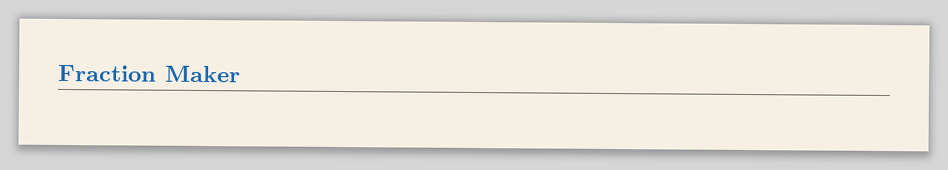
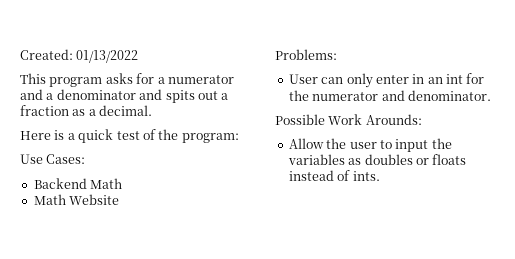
- Fraction Maker
+ Created: 01/13/2022
+ This program asks for a numerator and a denominator and spits out a fraction as a decimal.
+ Here is a quick test of the program:
+ Use Cases:
+ Backend Math
+ Math Website
+ Problems:
+ User can only enter in an int for the numerator and denominator.
+ Possible Work Arounds:
+ Allow the user to input the variables as doubles or floats instead of ints.

